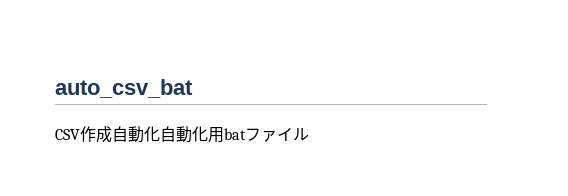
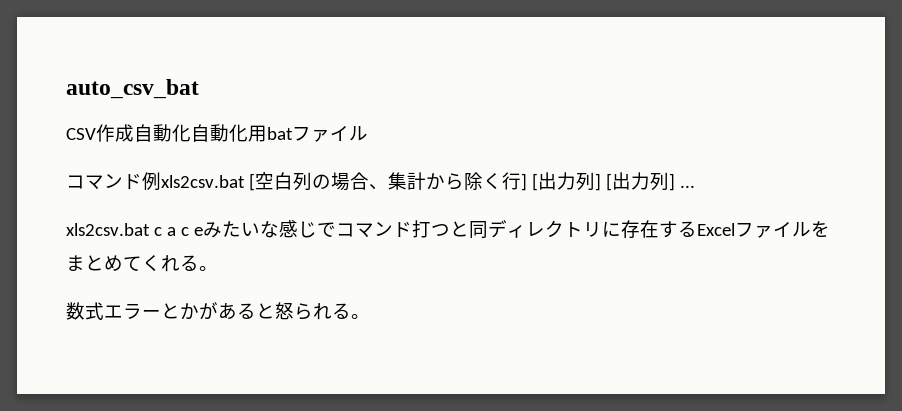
+ コマンド例xls2csv.bat [空白列の場合、集計から除く行] [出力列] [出力列] ...
+ xls2csv.bat c a c eみたいな感じでコマンド打つと同ディレクトリに存在するExcelファイルをまとめてくれる。
+ 数式エラーとかがあると怒られる。

